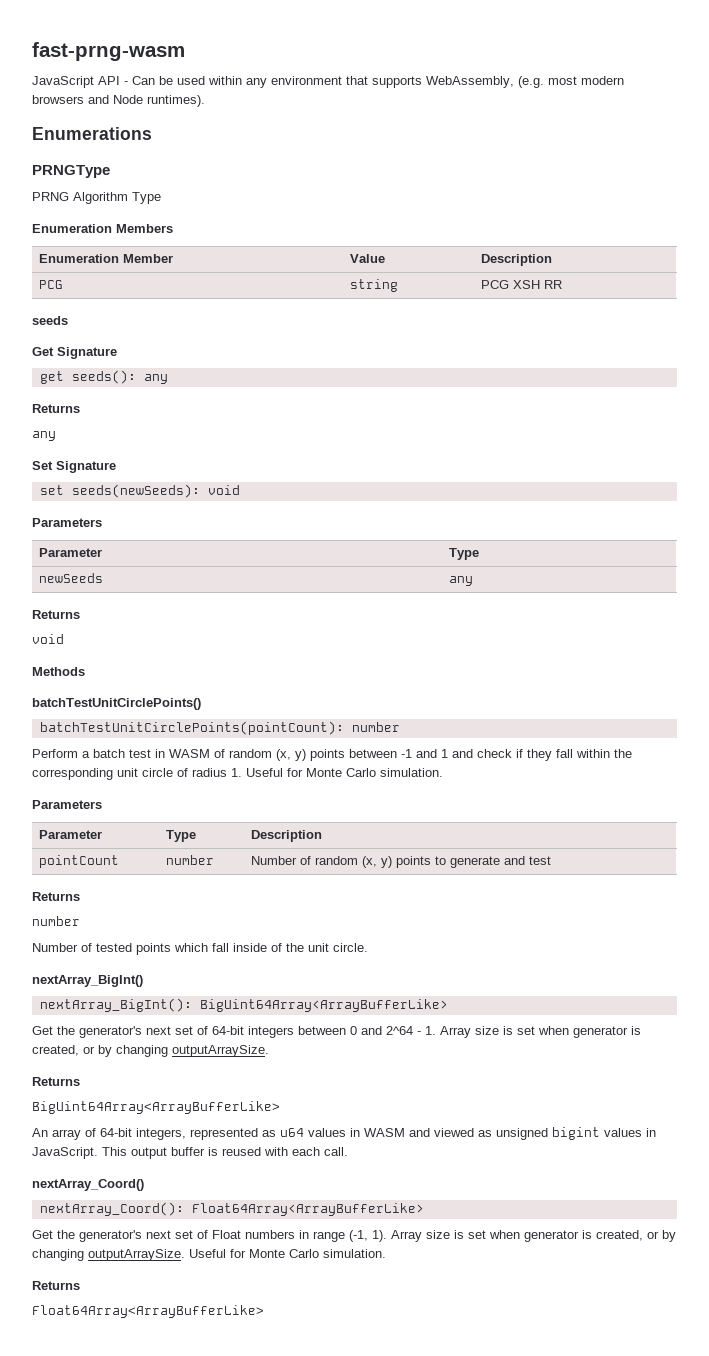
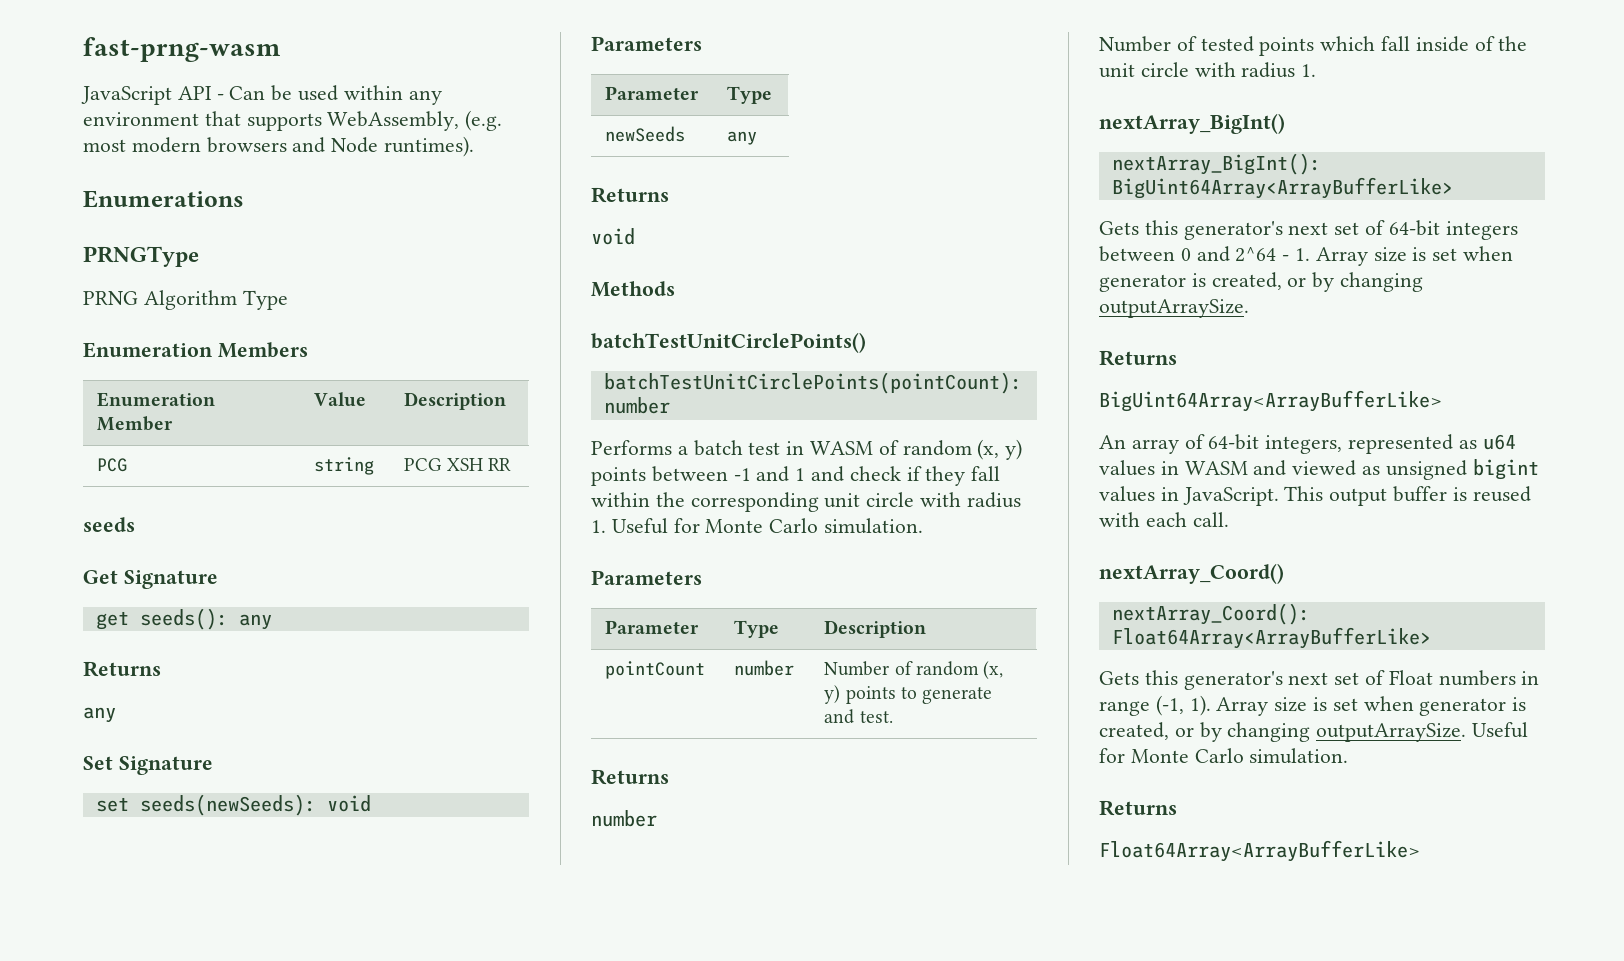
- Perform a batch test in WASM of random (x, y) points between -1 and 1 and check if they fall within the corresponding unit circle of radius 1. Useful for Monte Carlo simulation.
+ Performs a batch test in WASM of random (x, y) points between -1 and 1 and check if they fall within the corresponding unit circle with radius 1. Useful for Monte Carlo simulation.
- pointCount | number | Number of random (x, y) points to generate and test
+ pointCount | number | Number of random (x, y) points to generate and test.
- Number of tested points which fall inside of the unit circle.
+ Number of tested points which fall inside of the unit circle with radius 1.
- Get the generator's next set of 64-bit integers between 0 and 2^64 - 1. Array size is set when generator is created, or by changing outputArraySize.
+ Gets this generator's next set of 64-bit integers between 0 and 2^64 - 1. Array size is set when generator is created, or by changing outputArraySize.
- Get the generator's next set of Float numbers in range (-1, 1).
+ Gets this generator's next set of Float numbers in range (-1, 1).

